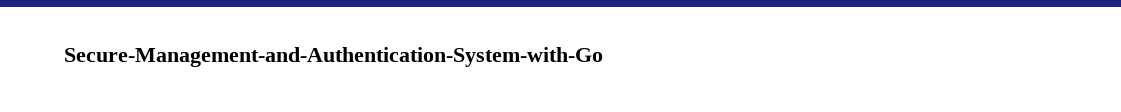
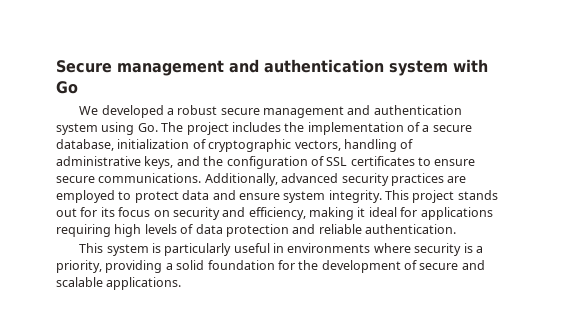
- Secure-Management-and-Authentication-System-with-Go
+ Secure management and authentication system with Go
+ We developed a robust secure management and authentication system using Go. The project includes the implementation of a secure database, initialization of cryptographic vectors, handling of administrative keys, and the configuration of SSL certificates to ensure secure communications. Additionally, advanced security practices are employed to protect data and ensure system integrity. This project stands out for its focus on security and efficiency, making it ideal for applications requiring high levels of data protection and reliable authentication.
+ This system is particularly useful in environments where security is a priority, providing a solid foundation for the development of secure and scalable applications.

